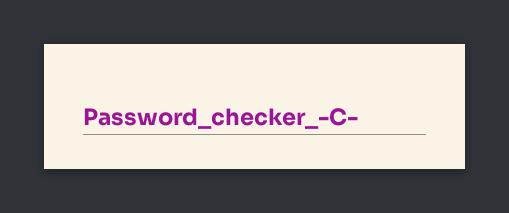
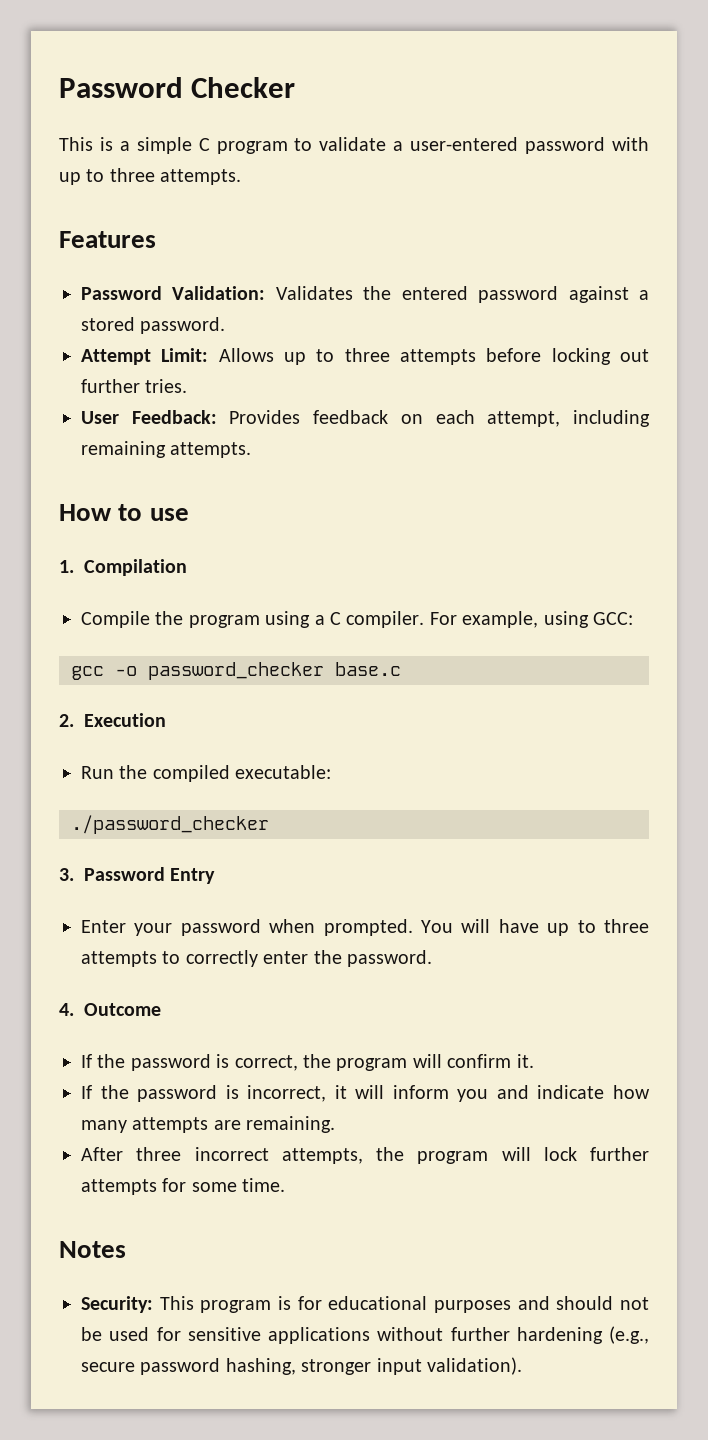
- Password_checker_-C-
+ Password Checker
+ This is a simple C program to validate a user-entered password with up to three attempts.
+ Features
+ Password Validation: Validates the entered password against a stored password.
+ Attempt Limit: Allows up to three attempts before locking out further tries.
+ User Feedback: Provides feedback on each attempt, including remaining attempts.
+ How to use
+ 1. Compilation
+ Compile the program using a C compiler. For example, using GCC:
+ gcc -o password_checker base.c
+ 2. Execution
+ Run the compiled executable:
+ ./password_checker
+ 3. Password Entry
+ Enter your password when prompted. You will have up to three attempts to correctly enter the password.
+ 4. Outcome
+ If the password is correct, the program will confirm it.
+ If the password is incorrect, it will inform you and indicate how many attempts are remaining.
+ After three incorrect attempts, the program will lock further attempts for some time.
+ Notes
+ Security: This program is for educational purposes and should not be used for sensitive applications without further hardening (e.g., secure password hashing, stronger input validation).

